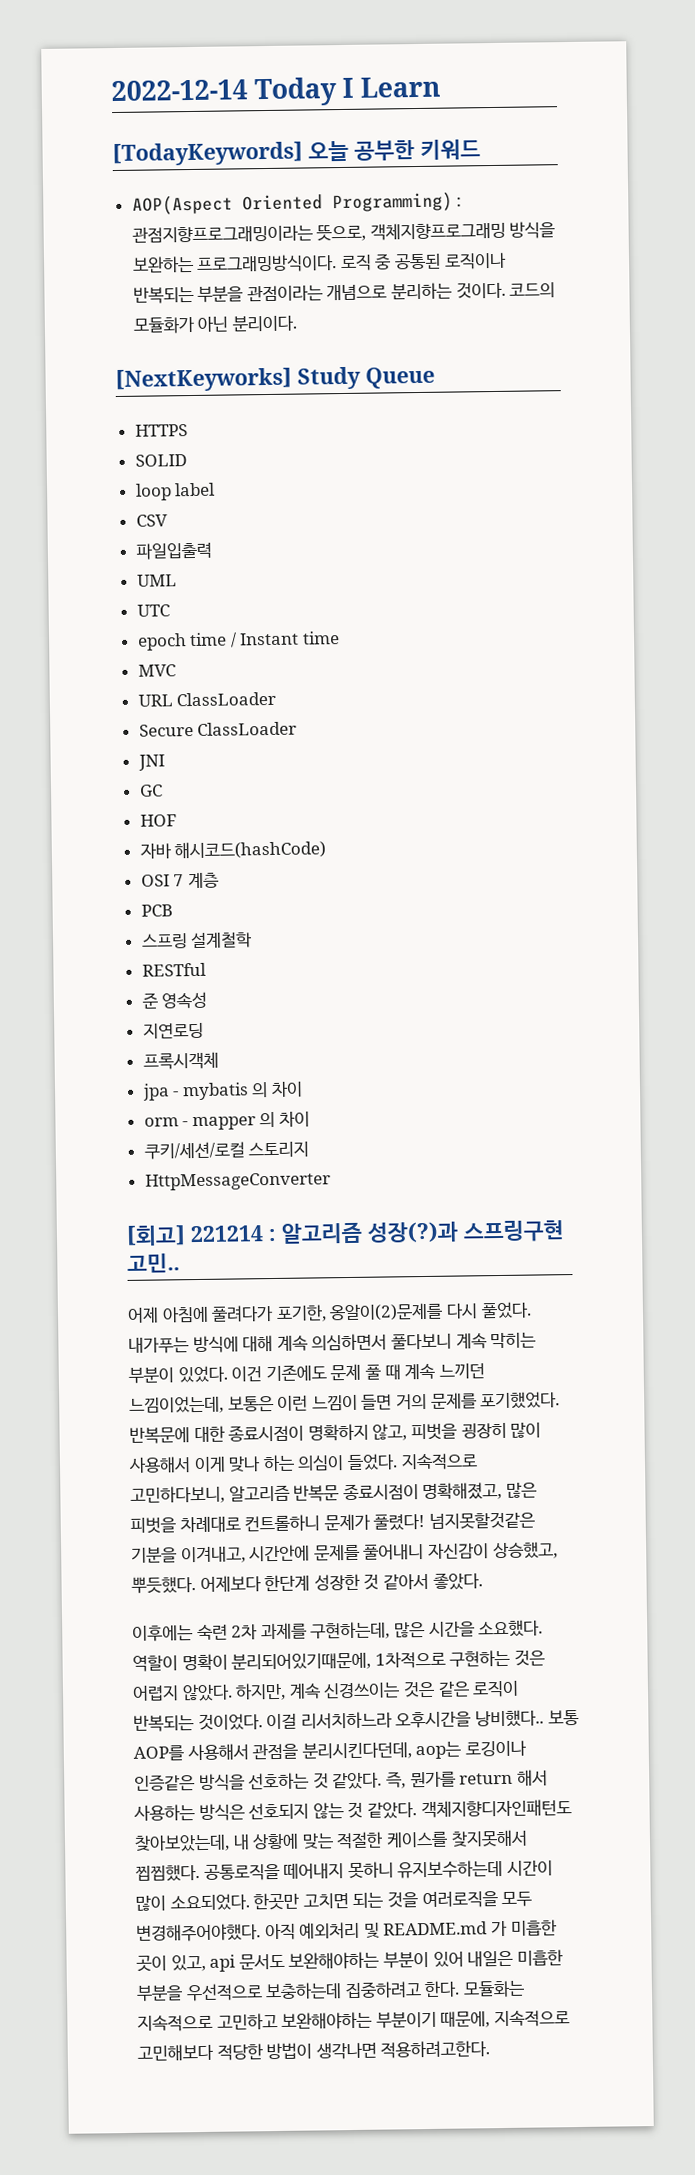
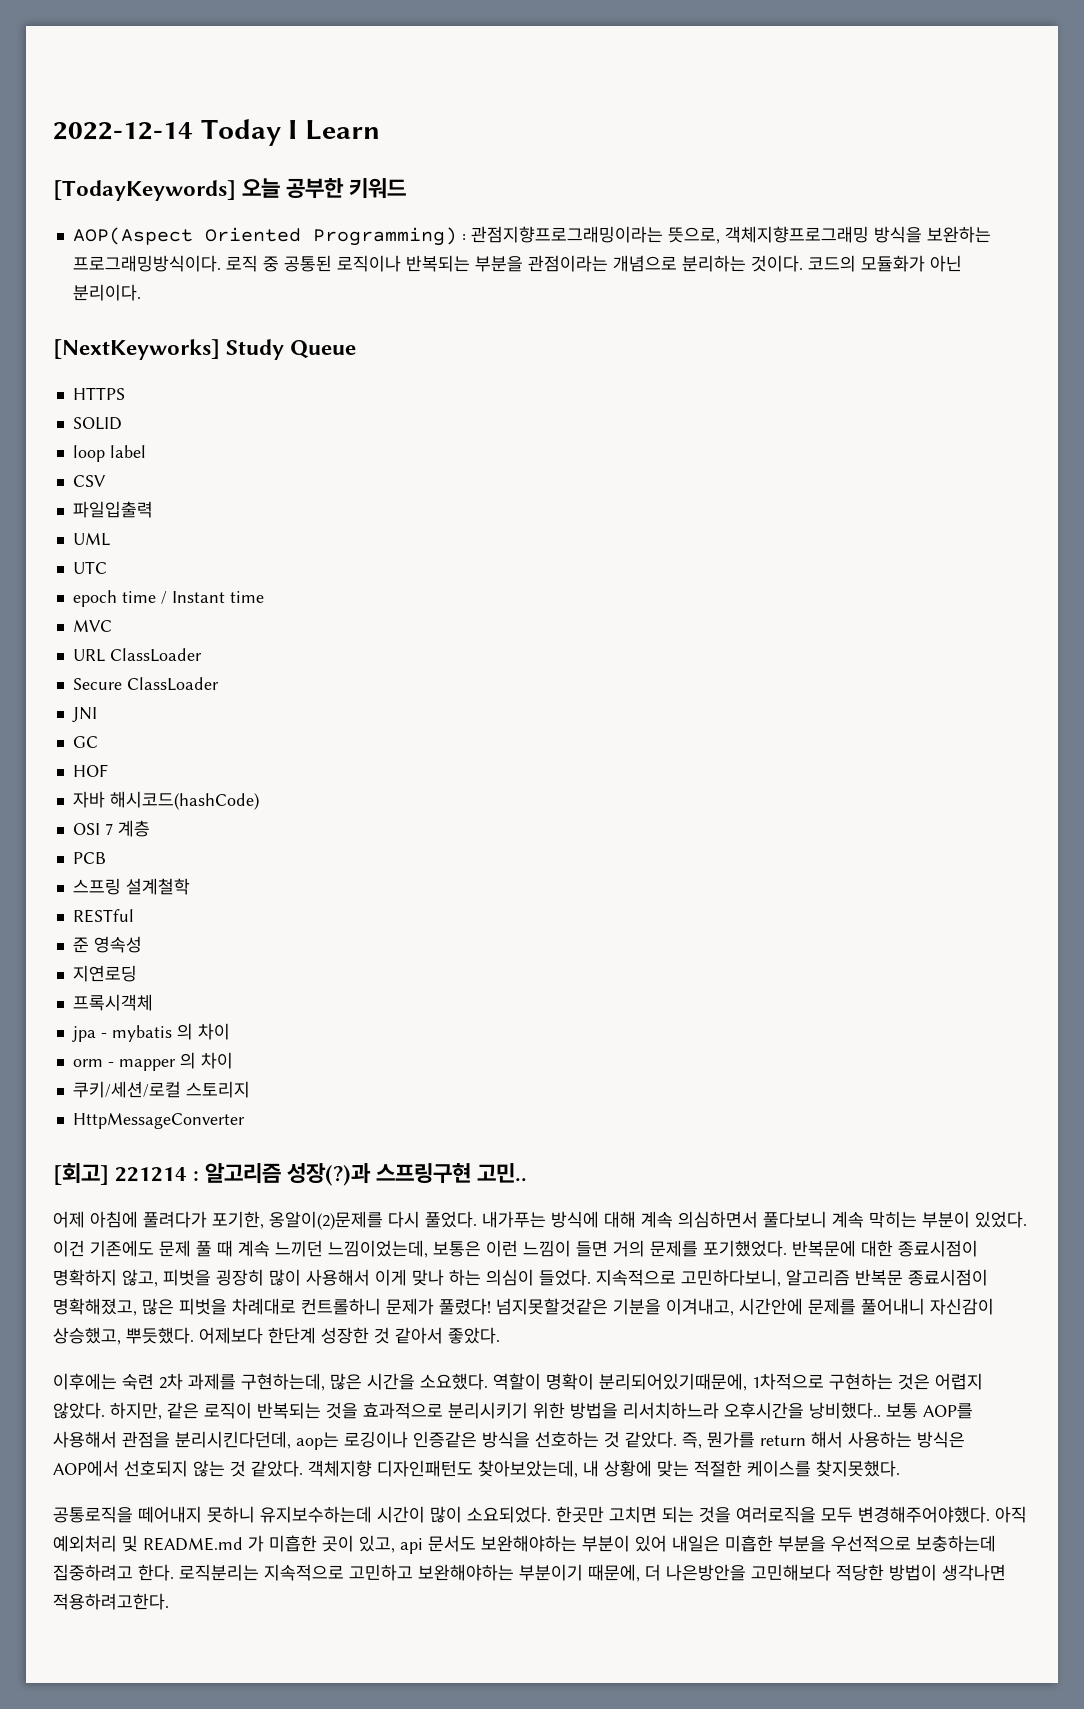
- 하지만, 계속 신경쓰이는 것은 같은 로직이 반복되는 것이었다. 이걸 리서치하느라 오후시간을 낭비했다..
+ 하지만, 같은 로직이 반복되는 것을 효과적으로 분리시키기 위한 방법을 리서치하느라 오후시간을 낭비했다..
- 즉, 뭔가를 return 해서 사용하는 방식은 선호되지 않는 것 같았다.
+ 즉, 뭔가를 return 해서 사용하는 방식은 AOP에서 선호되지 않는 것 같았다.
- 객체지향디자인패턴도 찾아보았는데, 내 상황에 맞는 적절한 케이스를 찾지못해서 찝찝했다. 공통로직을 떼어내지 못하니 유지보수하는데 시간이 많이 소요되었다.
+ 객체지향 디자인패턴도 찾아보았는데, 내 상황에 맞는 적절한 케이스를 찾지못했다.
+ 공통로직을 떼어내지 못하니 유지보수하는데 시간이 많이 소요되었다.
- 모듈화는 지속적으로 고민하고 보완해야하는 부분이기 때문에, 지속적으로 고민해보다 적당한 방법이 생각나면 적용하려고한다.
+ 로직분리는 지속적으로 고민하고 보완해야하는 부분이기 때문에, 더 나은방안을 고민해보다 적당한 방법이 생각나면 적용하려고한다.

